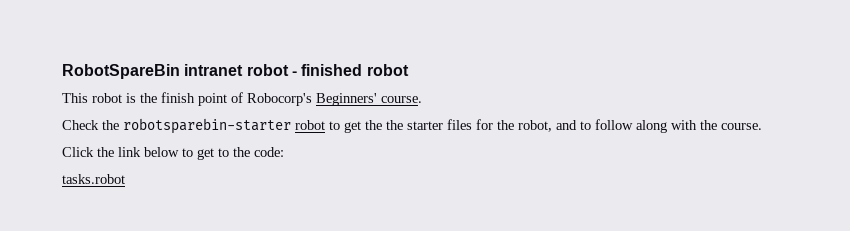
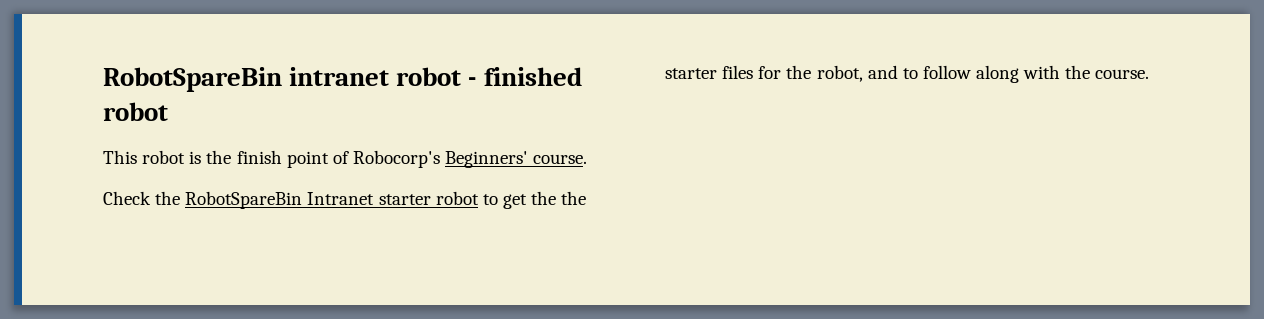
- Check the robotsparebin-starter robot to get the the starter files for the robot, and to follow along with the course.
+ Check the RobotSpareBin Intranet starter robot to get the the starter files for the robot, and to follow along with the course.
- Click the link below to get to the code:
- tasks.robot

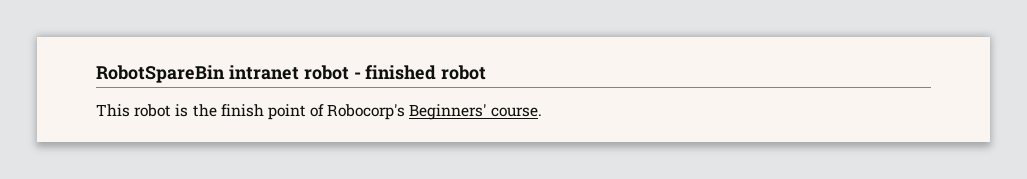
- Check the RobotSpareBin Intranet starter robot to get the the starter files for the robot, and to follow along with the course.

